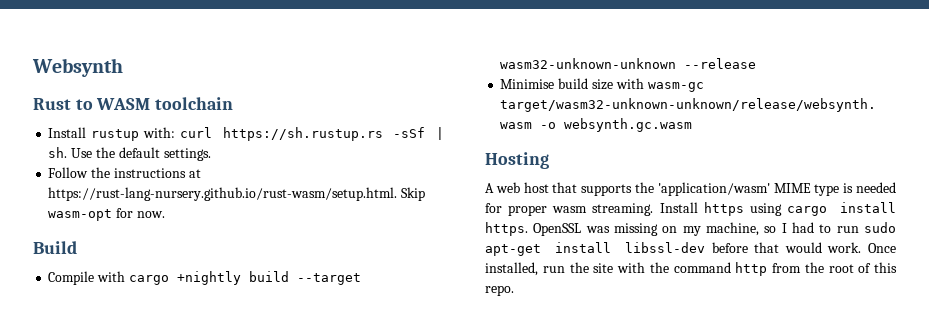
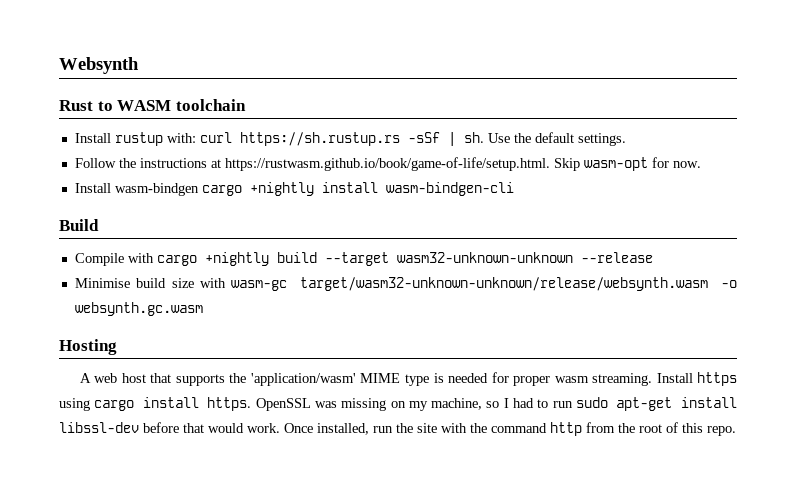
- Follow the instructions at https://rust-lang-nursery.github.io/rust-wasm/setup.html. Skip wasm-opt for now.
+ Follow the instructions at https://rustwasm.github.io/book/game-of-life/setup.html. Skip wasm-opt for now.
+ Install wasm-bindgen cargo +nightly install wasm-bindgen-cli

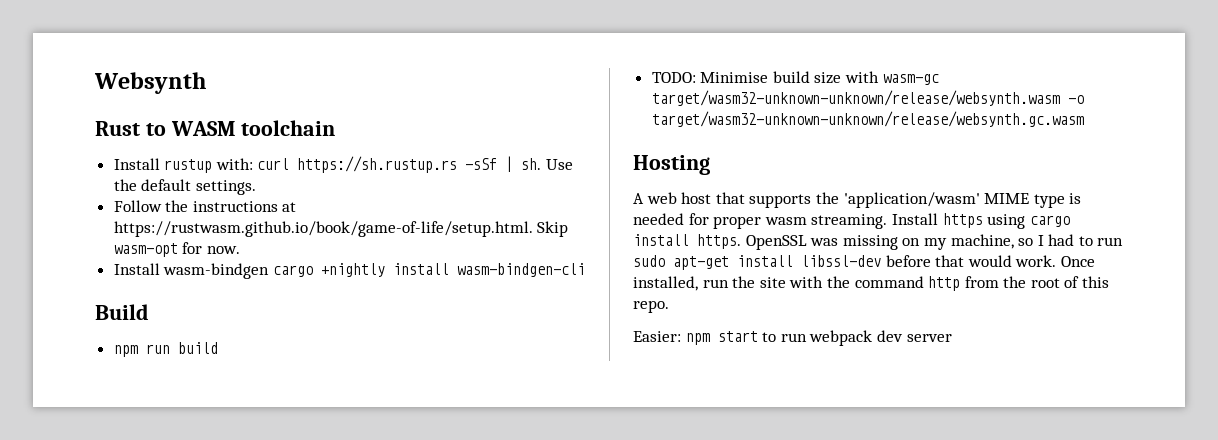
- Compile with cargo +nightly build --target wasm32-unknown-unknown --release
- Minimise build size with wasm-gc target/wasm32-unknown-unknown/release/websynth.wasm -o websynth.gc.wasm
+ npm run build
+ TODO: Minimise build size with wasm-gc target/wasm32-unknown-unknown/release/websynth.wasm -o target/wasm32-unknown-unknown/release/websynth.gc.wasm
+ Easier: npm start to run webpack dev server

